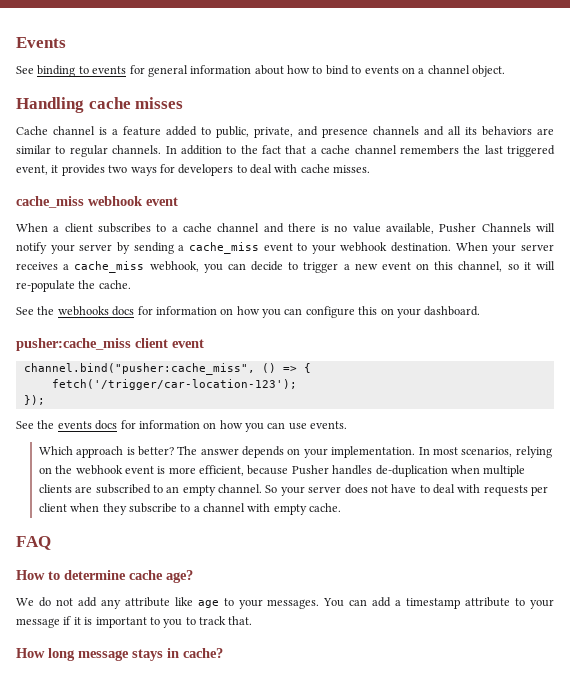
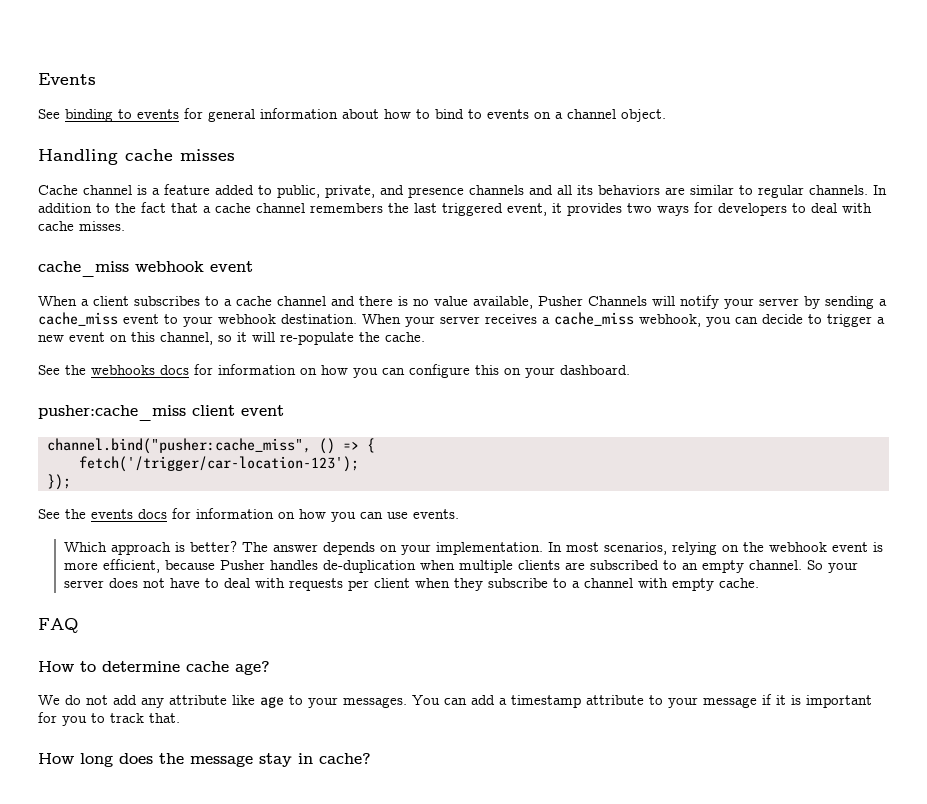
- You can add a timestamp attribute to your message if it is important to you to track that.
+ You can add a timestamp attribute to your message if it is important for you to track that.
- How long message stays in cache?
+ How long does the message stay in cache?

